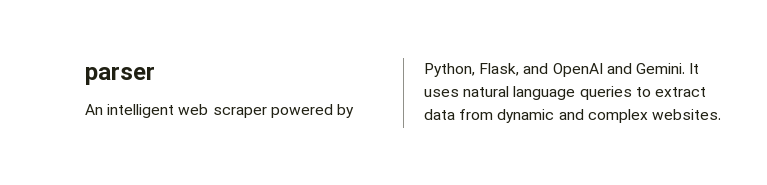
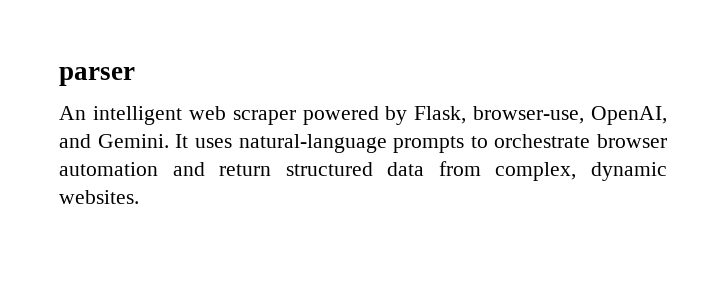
- An intelligent web scraper powered by Python, Flask, and OpenAI and Gemini. It uses natural language queries to extract data from dynamic and complex websites.
+ An intelligent web scraper powered by Flask, browser-use, OpenAI, and Gemini. It uses natural-language prompts to orchestrate browser automation and return structured data from complex, dynamic websites.

